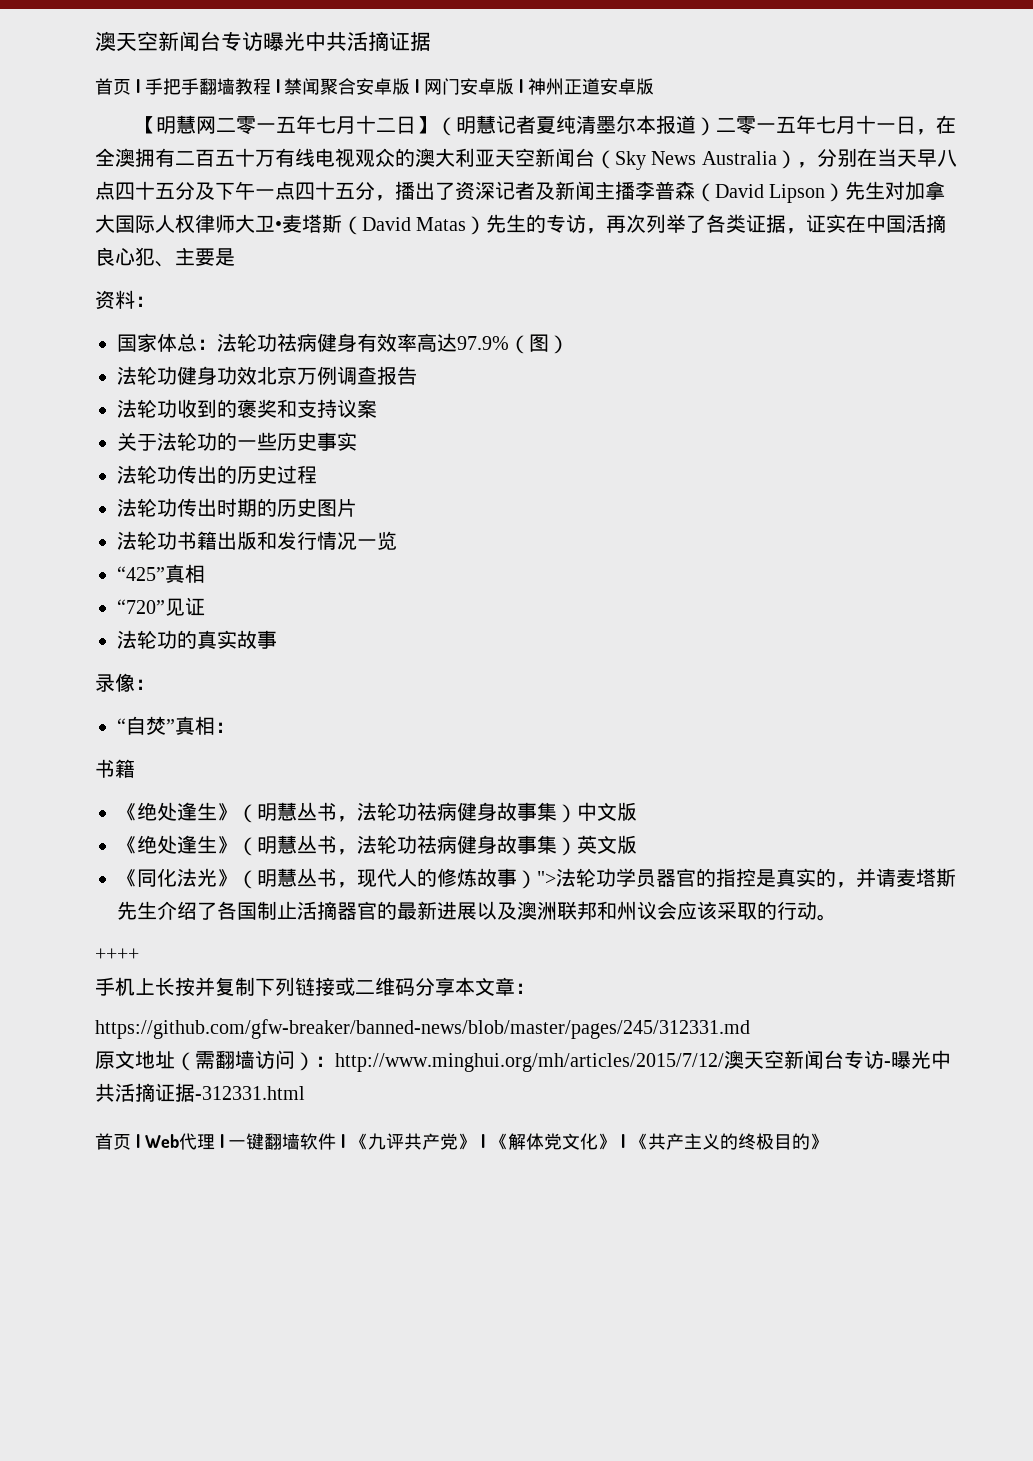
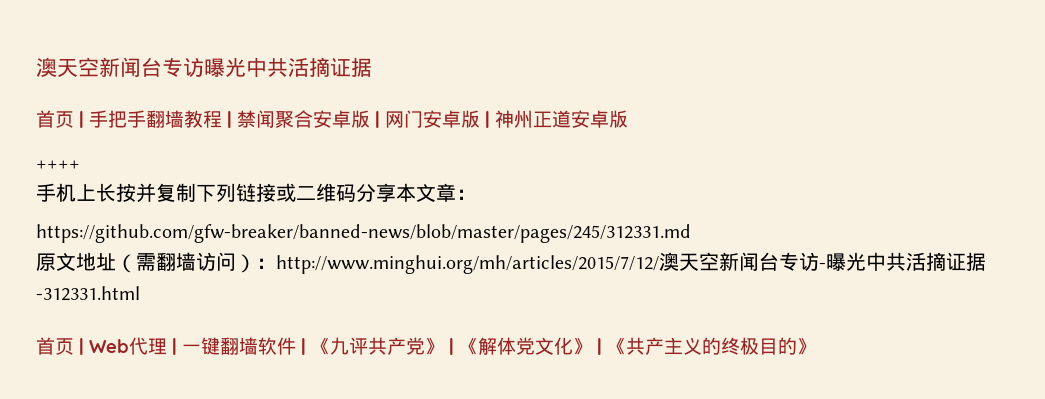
- 【明慧网二零一五年七月十二日】（明慧记者夏纯清墨尔本报道）二零一五年七月十一日，在全澳拥有二百五十万有线电视观众的澳大利亚天空新闻台（Sky News Australia），分别在当天早八点四十五分及下午一点四十五分，播出了资深记者及新闻主播李普森（David Lipson）先生对加拿大国际人权律师大卫•麦塔斯（David Matas）先生的专访，再次列举了各类证据，证实在中国活摘良心犯、主要是
- 资料：
- 国家体总：法轮功祛病健身有效率高达97.9%（图）
- 法轮功健身功效北京万例调查报告
- 法轮功收到的褒奖和支持议案
- 关于法轮功的一些历史事实
- 法轮功传出的历史过程
- 法轮功传出时期的历史图片
- 法轮功书籍出版和发行情况一览
- “425”真相
- “720”见证
- 法轮功的真实故事
- 录像：
- “自焚”真相：
- 书籍
- 《绝处逢生》（明慧丛书，法轮功祛病健身故事集）中文版
- 《绝处逢生》（明慧丛书，法轮功祛病健身故事集）英文版
- 《同化法光》（明慧丛书，现代人的修炼故事）">法轮功学员器官的指控是真实的，并请麦塔斯先生介绍了各国制止活摘器官的最新进展以及澳洲联邦和州议会应该采取的行动。

